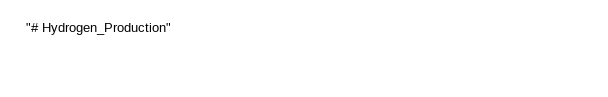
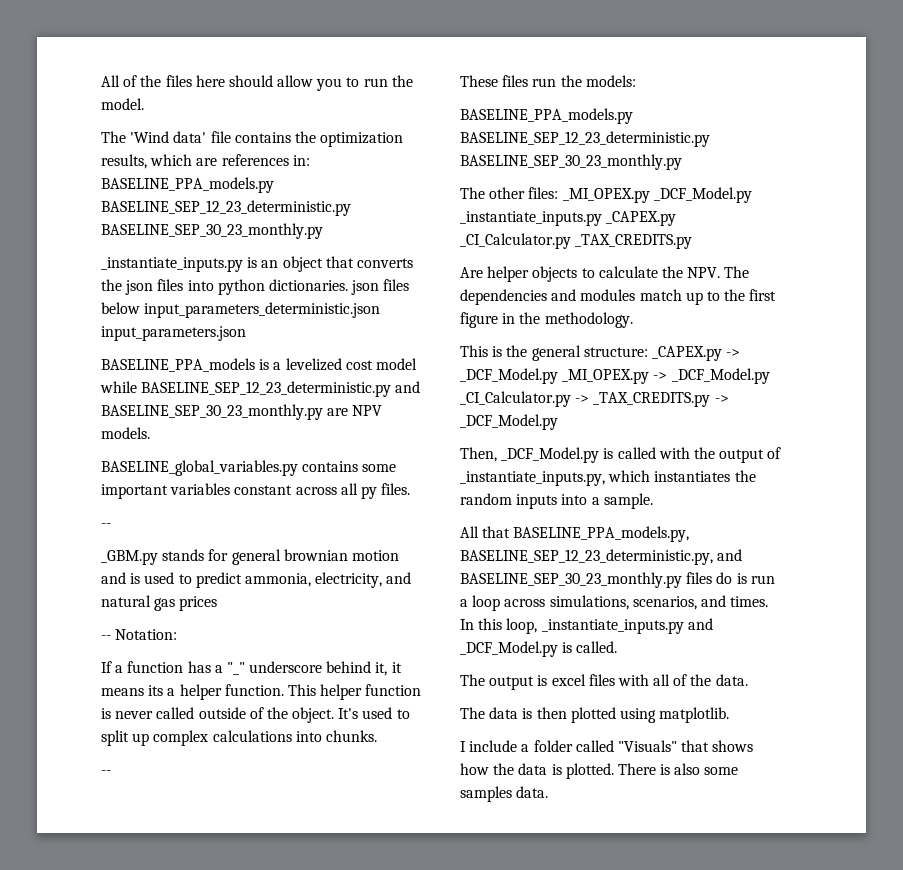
- "# Hydrogen_Production"
+ All of the files here should allow you to run the model.
+ The 'Wind data' file contains the optimization results, which are references in: BASELINE_PPA_models.py BASELINE_SEP_12_23_deterministic.py BASELINE_SEP_30_23_monthly.py
+ _instantiate_inputs.py is an object that converts the json files into python dictionaries. json files below input_parameters_deterministic.json input_parameters.json
+ BASELINE_PPA_models is a levelized cost model while BASELINE_SEP_12_23_deterministic.py and BASELINE_SEP_30_23_monthly.py are NPV models.
+ BASELINE_global_variables.py contains some important variables constant across all py files.
+ --
+ _GBM.py stands for general brownian motion and is used to predict ammonia, electricity, and natural gas prices
+ -- Notation:
+ If a function has a "_" underscore behind it, it means its a helper function. This helper function is never called outside of the object. It's used to split up complex calculations into chunks.
+ --
+ These files run the models:
+ BASELINE_PPA_models.py BASELINE_SEP_12_23_deterministic.py BASELINE_SEP_30_23_monthly.py
+ The other files: _MI_OPEX.py _DCF_Model.py _instantiate_inputs.py _CAPEX.py _CI_Calculator.py _TAX_CREDITS.py
+ Are helper objects to calculate the NPV. The dependencies and modules match up to the first figure in the methodology.
+ This is the general structure: _CAPEX.py -> _DCF_Model.py _MI_OPEX.py -> _DCF_Model.py _CI_Calculator.py -> _TAX_CREDITS.py -> _DCF_Model.py
+ Then, _DCF_Model.py is called with the output of _instantiate_inputs.py, which instantiates the random inputs into a sample.
+ All that BASELINE_PPA_models.py, BASELINE_SEP_12_23_deterministic.py, and BASELINE_SEP_30_23_monthly.py files do is run a loop across simulations, scenarios, and times. In this loop, _instantiate_inputs.py and _DCF_Model.py is called.
+ The output is excel files with all of the data.
+ The data is then plotted using matplotlib.
+ I include a folder called "Visuals" that shows how the data is plotted. There is also some samples data.

